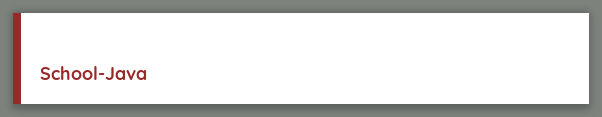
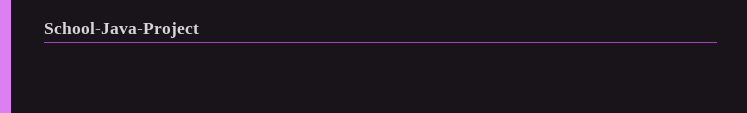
- School-Java
+ School-Java-Project

